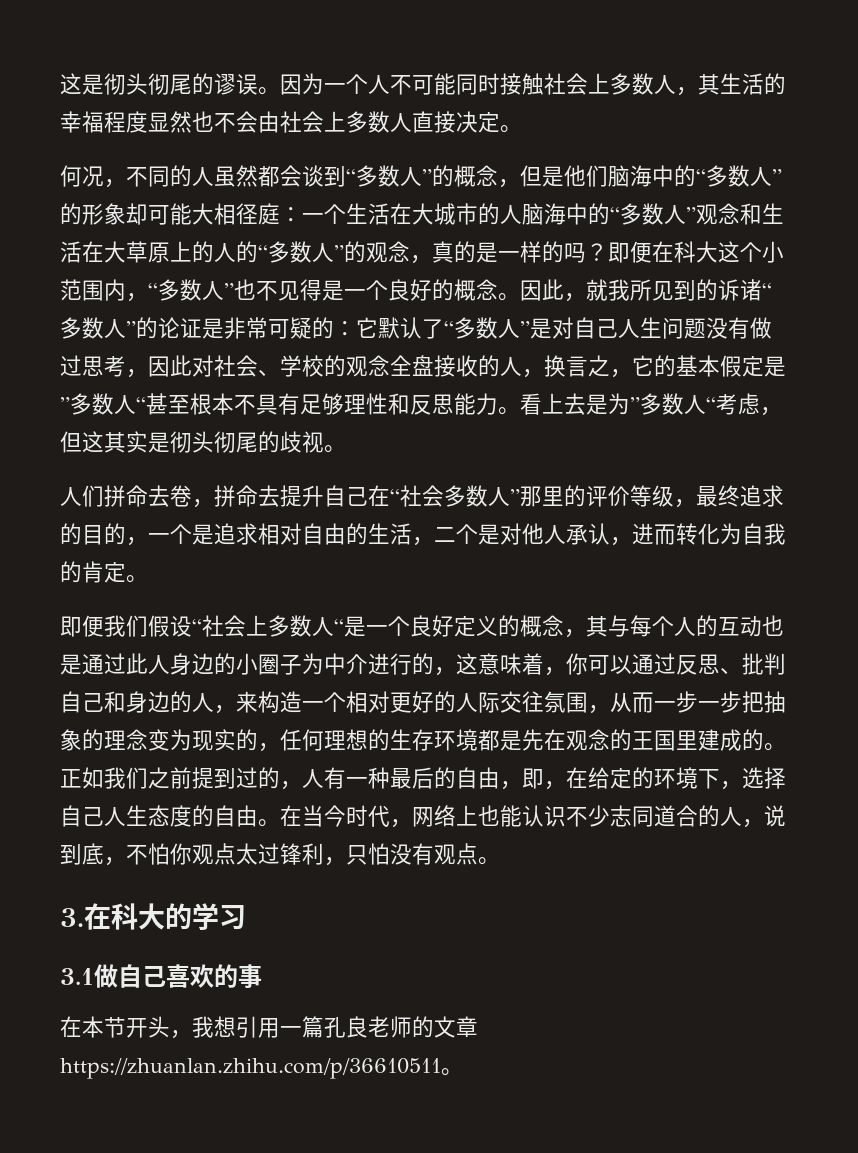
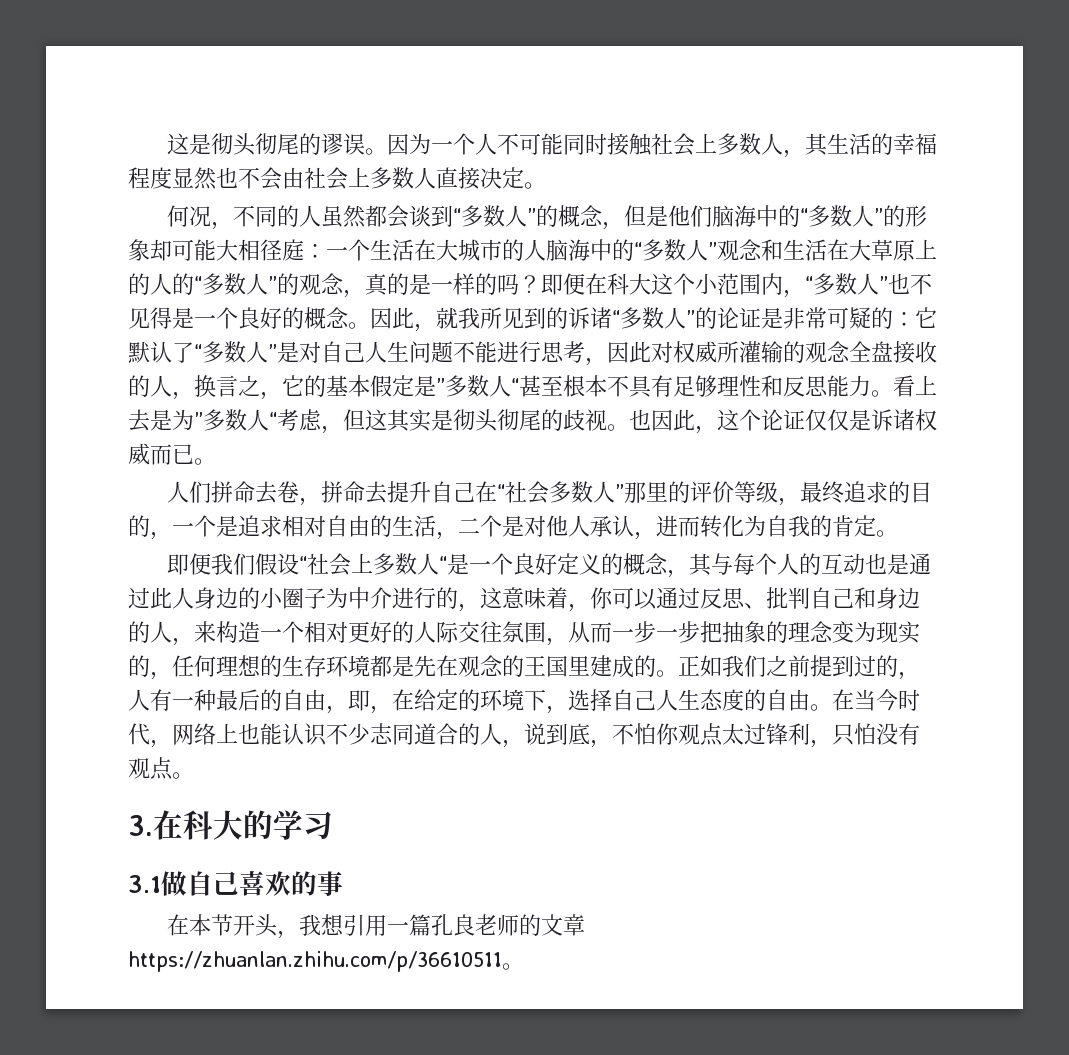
- 因此，就我所见到的诉诸“多数人”的论证是非常可疑的：它默认了“多数人”是对自己人生问题没有做过思考，因此对社会、学校的观念全盘接收的人，换言之，它的基本假定是”多数人“甚至根本不具有足够理性和反思能力。
+ 因此，就我所见到的诉诸“多数人”的论证是非常可疑的：它默认了“多数人”是对自己人生问题不能进行思考，因此对权威所灌输的观念全盘接收的人，换言之，它的基本假定是”多数人“甚至根本不具有足够理性和反思能力。
+ 也因此，这个论证仅仅是诉诸权威而已。

